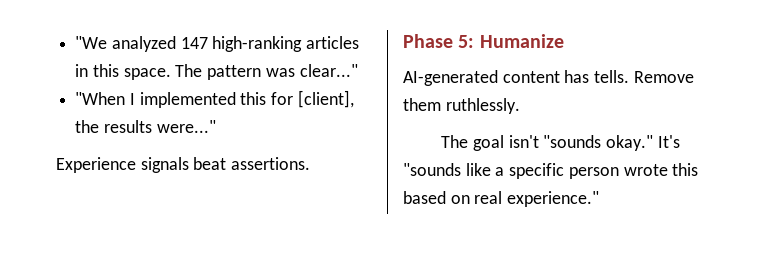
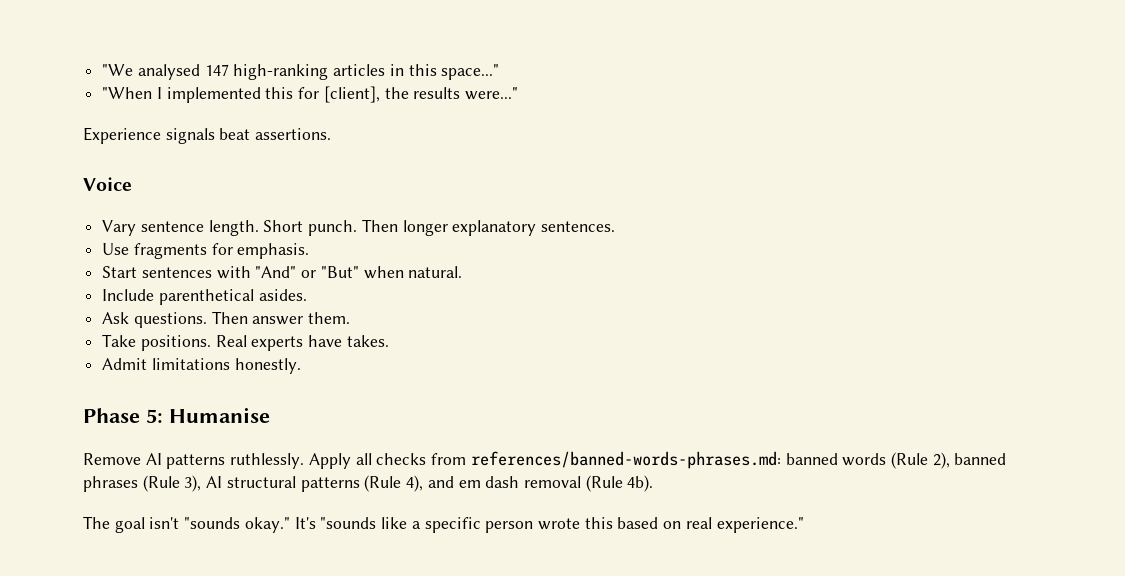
- "We analyzed 147 high-ranking articles in this space. The pattern was clear..."
+ "We analysed 147 high-ranking articles in this space..."
- Phase 5: Humanize
- AI-generated content has tells. Remove them ruthlessly.
+ Voice
+ Vary sentence length. Short punch. Then longer explanatory sentences.
+ Use fragments for emphasis.
+ Start sentences with "And" or "But" when natural.
+ Include parenthetical asides.
+ Ask questions. Then answer them.
+ Take positions. Real experts have takes.
+ Admit limitations honestly.
+ Phase 5: Humanise
+ Remove AI patterns ruthlessly. Apply all checks from references/banned-words-phrases.md: banned words (Rule 2), banned phrases (Rule 3), AI structural patterns (Rule 4), and em dash removal (Rule 4b).

